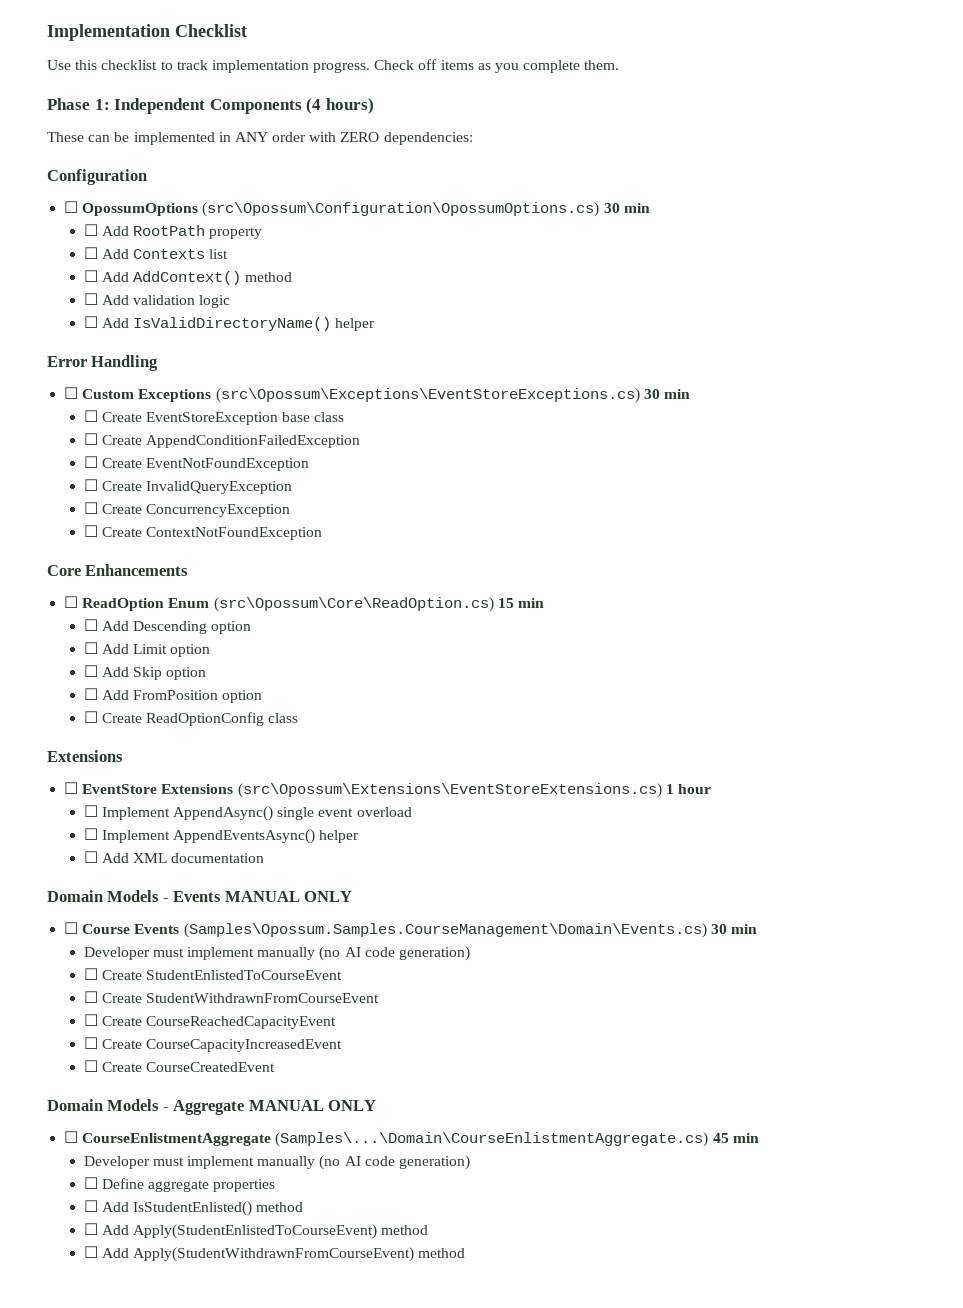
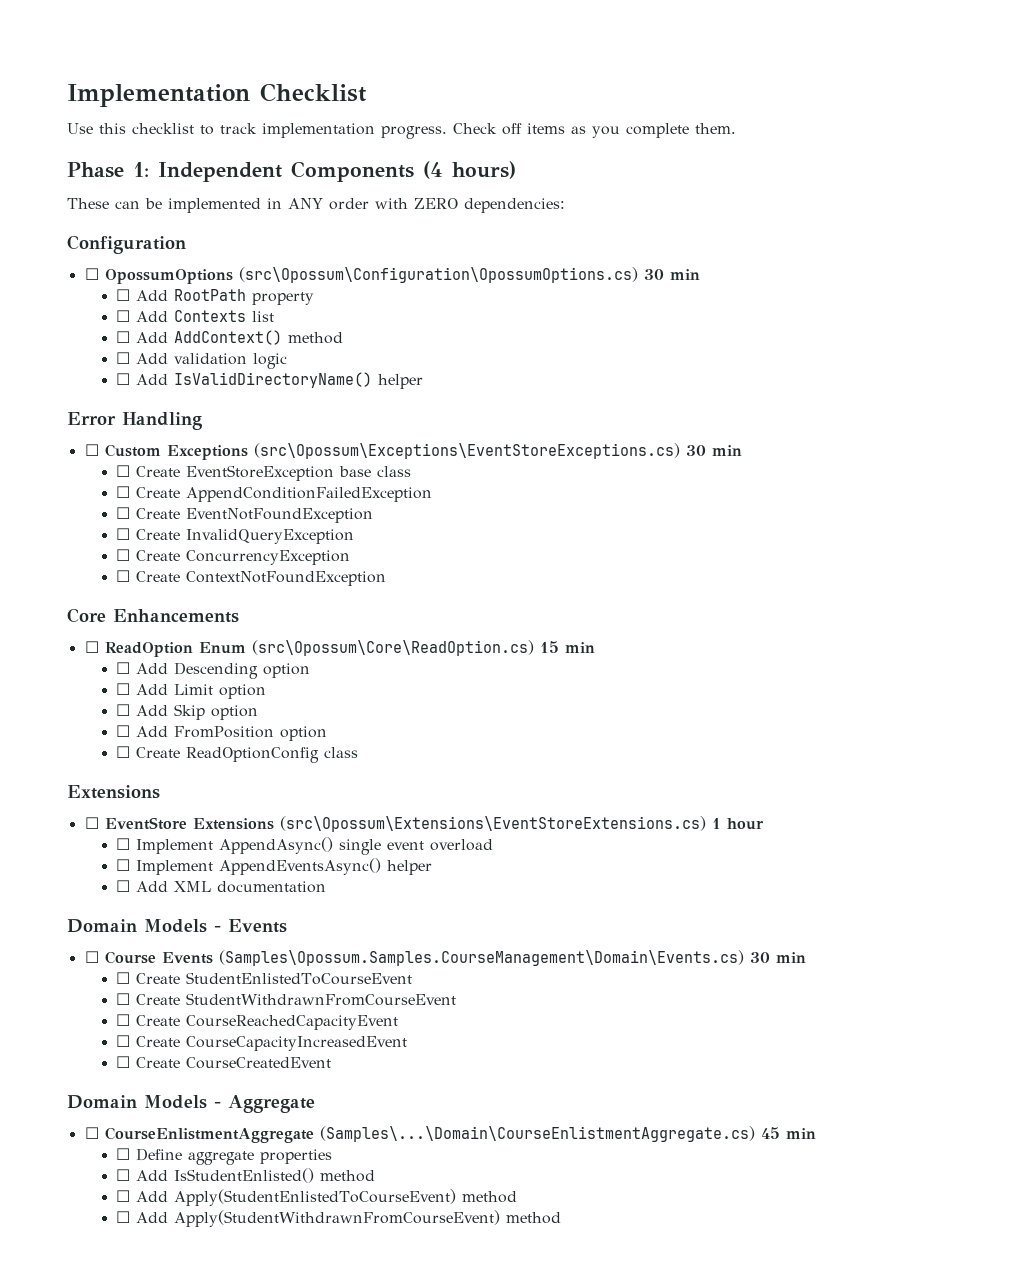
- Domain Models - Events MANUAL ONLY
+ Domain Models - Events
  ☐ Course Events (Samples\Opossum.Samples.CourseManagement\Domain\Events.cs) 30 min
- Developer must implement manually (no AI code generation)
- Domain Models - Aggregate MANUAL ONLY
+ Domain Models - Aggregate
  ☐ CourseEnlistmentAggregate (Samples\...\Domain\CourseEnlistmentAggregate.cs) 45 min
- Developer must implement manually (no AI code generation)

